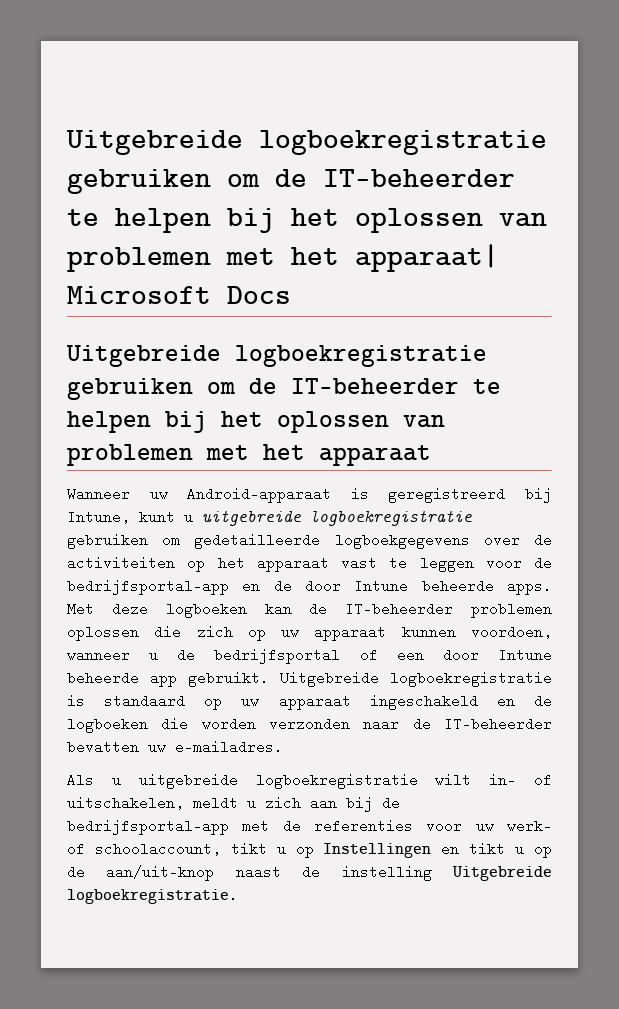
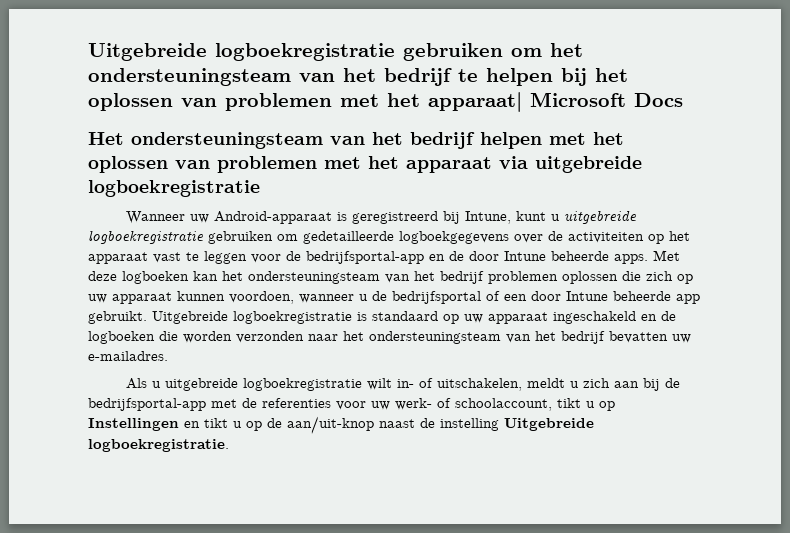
- Uitgebreide logboekregistratie gebruiken om de IT-beheerder te helpen bij het oplossen van problemen met het apparaat| Microsoft Docs
+ Uitgebreide logboekregistratie gebruiken om het ondersteuningsteam van het bedrijf te helpen bij het oplossen van problemen met het apparaat| Microsoft Docs
- Uitgebreide logboekregistratie gebruiken om de IT-beheerder te helpen bij het oplossen van problemen met het apparaat
+ Het ondersteuningsteam van het bedrijf helpen met het oplossen van problemen met het apparaat via uitgebreide logboekregistratie
- Met deze logboeken kan de IT-beheerder problemen oplossen die zich op uw apparaat kunnen voordoen, wanneer u de bedrijfsportal of een door Intune beheerde app gebruikt.
+ Met deze logboeken kan het ondersteuningsteam van het bedrijf problemen oplossen die zich op uw apparaat kunnen voordoen, wanneer u de bedrijfsportal of een door Intune beheerde app gebruikt.
- Uitgebreide logboekregistratie is standaard op uw apparaat ingeschakeld en de logboeken die worden verzonden naar de IT-beheerder bevatten uw e-mailadres.
+ Uitgebreide logboekregistratie is standaard op uw apparaat ingeschakeld en de logboeken die worden verzonden naar het ondersteuningsteam van het bedrijf bevatten uw e-mailadres.

